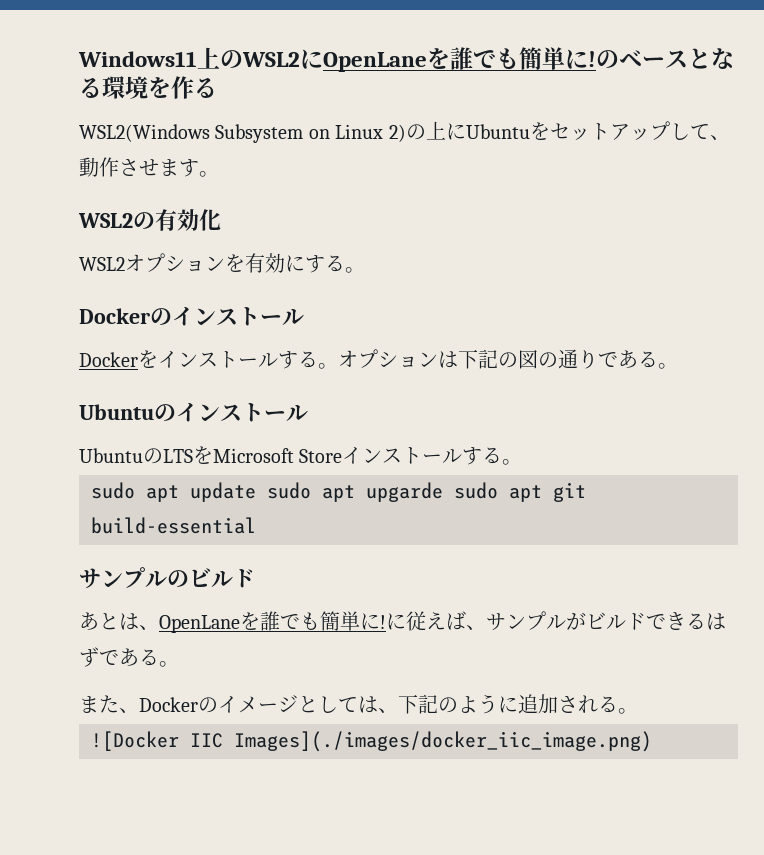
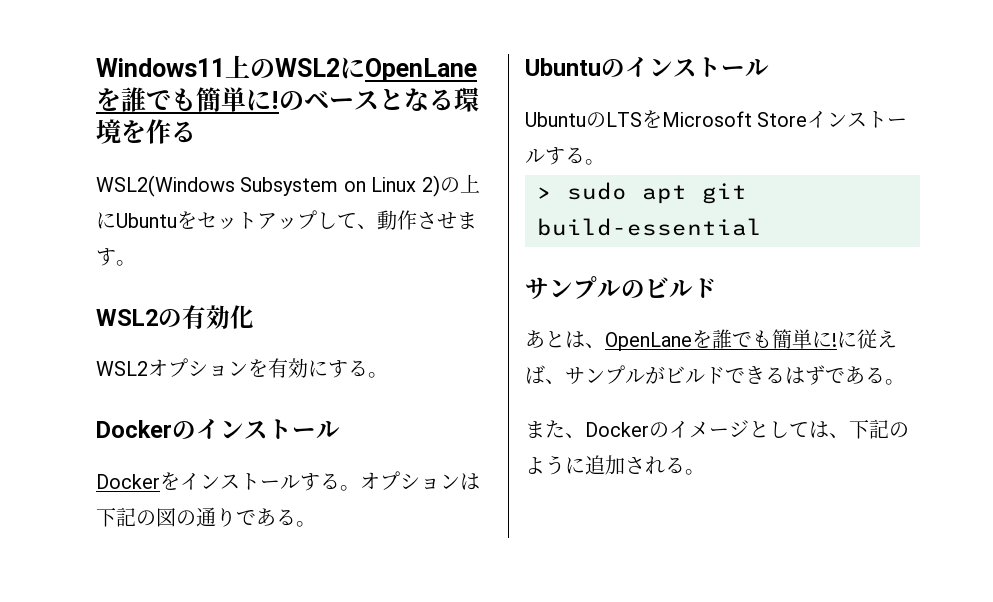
- sudo apt update sudo apt upgarde sudo apt git build-essential
+ > sudo apt git build-essential
- ![Docker IIC Images](./images/docker_iic_image.png)

